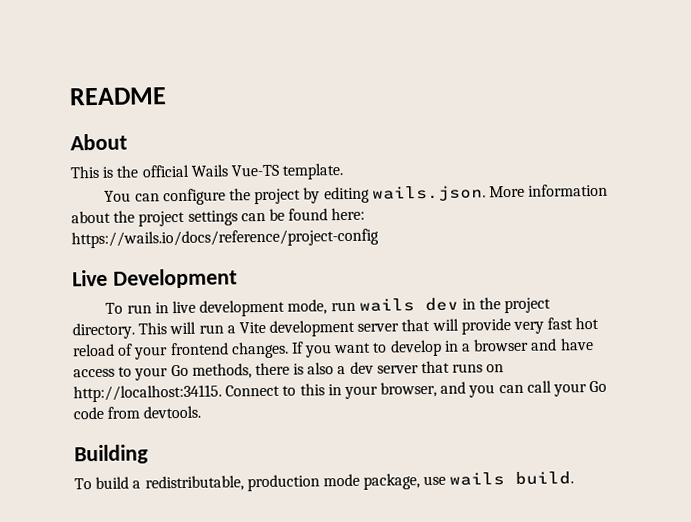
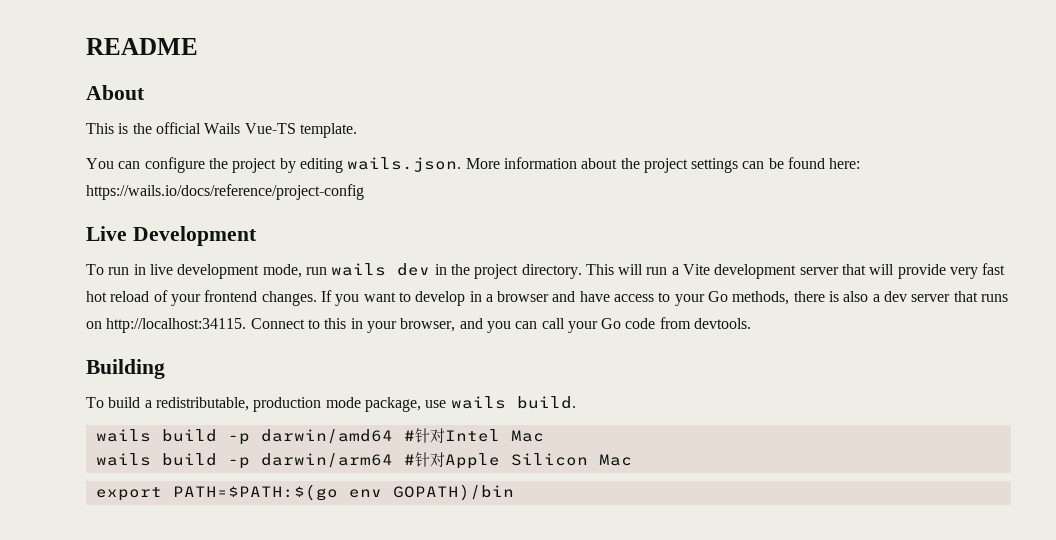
+ wails build -p darwin/amd64 #针对Intel Mac
+ wails build -p darwin/arm64 #针对Apple Silicon Mac
+ export PATH=$PATH:$(go env GOPATH)/bin

